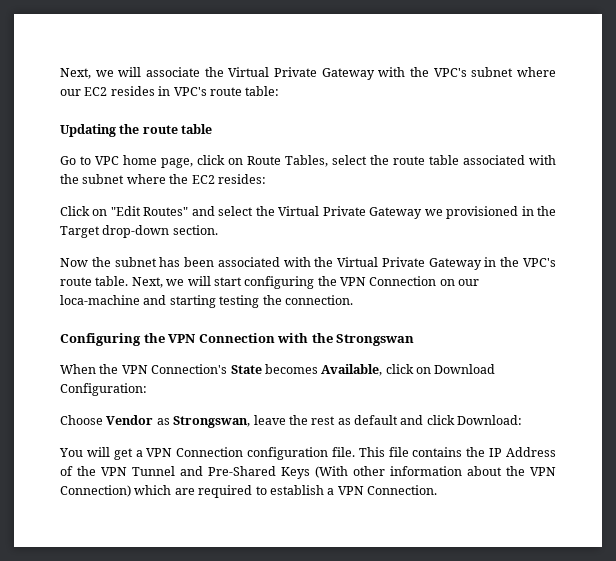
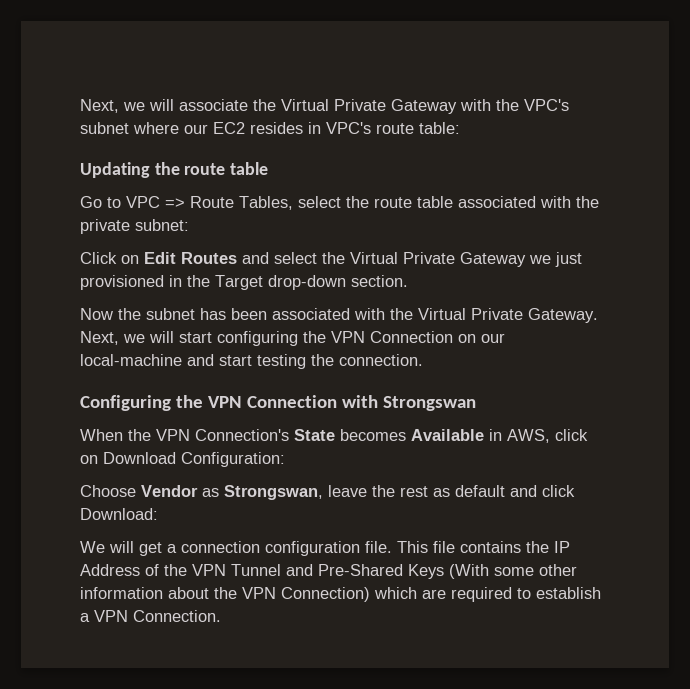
- Go to VPC home page, click on Route Tables, select the route table associated with the subnet where the EC2 resides:
+ Go to VPC => Route Tables, select the route table associated with the private subnet:
- Click on "Edit Routes" and select the Virtual Private Gateway we provisioned in the Target drop-down section.
+ Click on Edit Routes and select the Virtual Private Gateway we just provisioned in the Target drop-down section.
- Now the subnet has been associated with the Virtual Private Gateway in the VPC's route table.
+ Now the subnet has been associated with the Virtual Private Gateway.
- Next, we will start configuring the VPN Connection on our loca-machine and starting testing the connection.
+ Next, we will start configuring the VPN Connection on our local-machine and start testing the connection.
- Configuring the VPN Connection with the Strongswan
+ Configuring the VPN Connection with Strongswan
- When the VPN Connection's State becomes Available, click on Download Configuration:
+ When the VPN Connection's State becomes Available in AWS, click on Download Configuration:
- You will get a VPN Connection configuration file.
+ We will get a connection configuration file.
- This file contains the IP Address of the VPN Tunnel and Pre-Shared Keys (With other information about the VPN Connection) which are required to establish a VPN Connection.
+ This file contains the IP Address of the VPN Tunnel and Pre-Shared Keys (With some other information about the VPN Connection) which are required to establish a VPN Connection.

